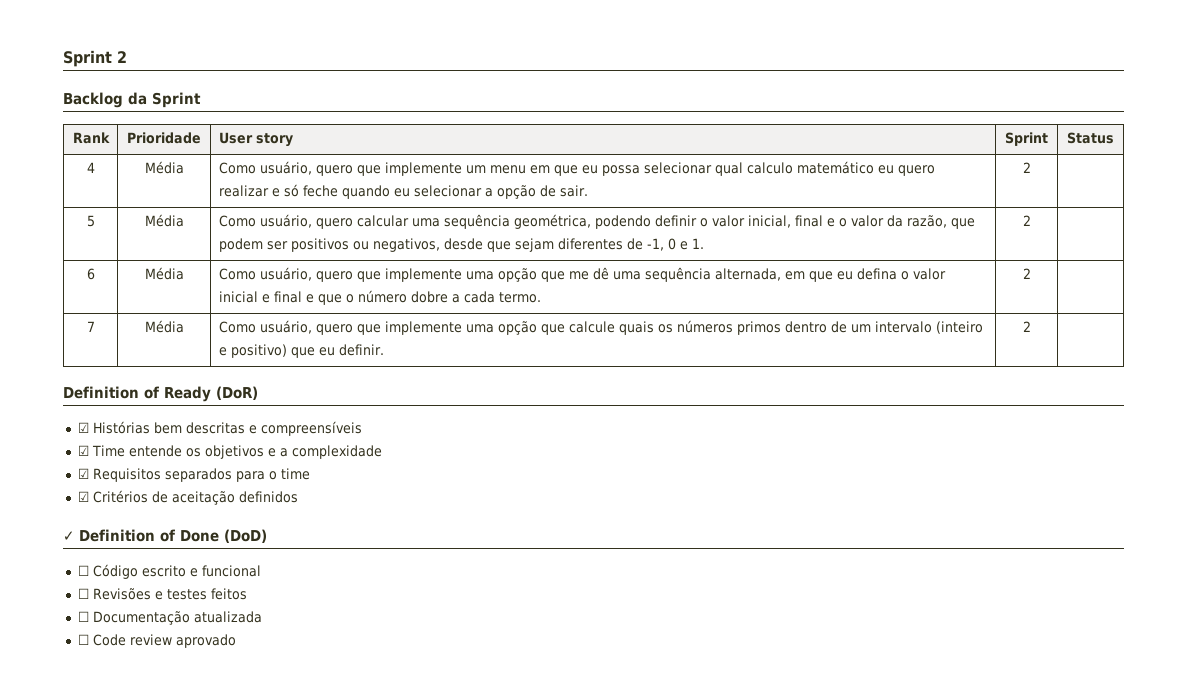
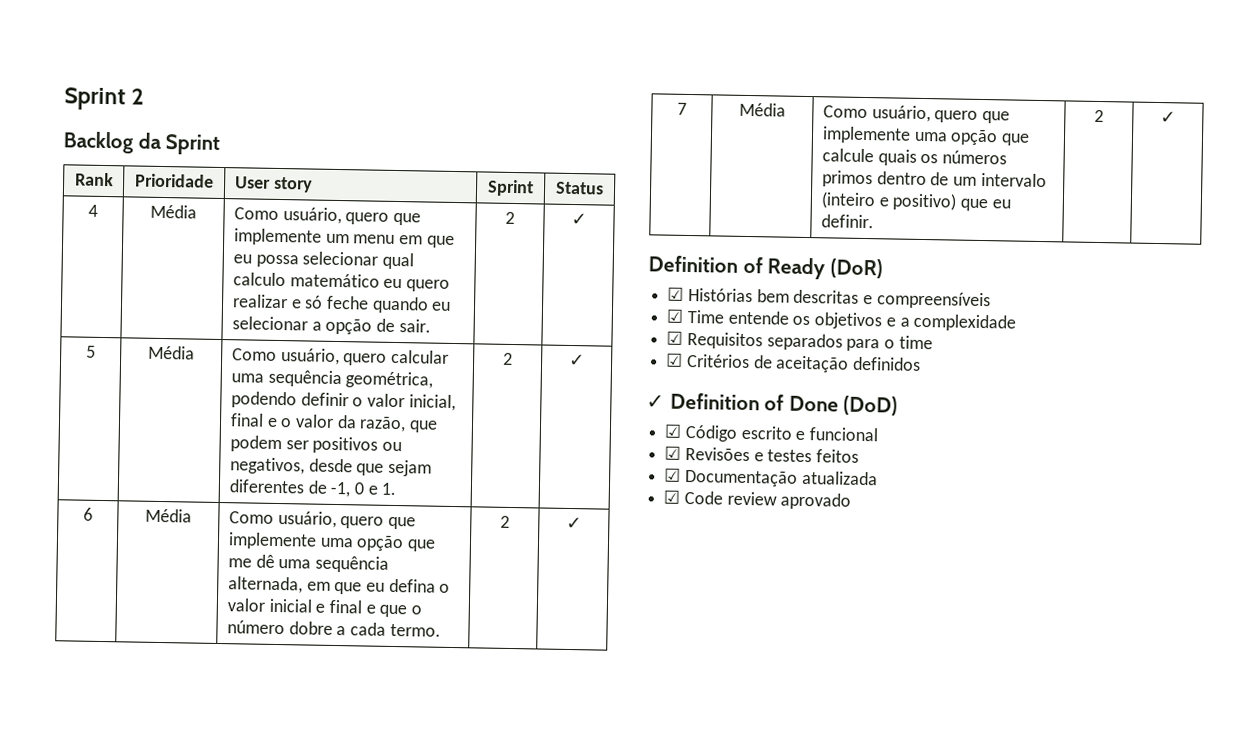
- 4 | Média | Como usuário, quero que implemente um menu em que eu possa selecionar qual calculo matemático eu quero realizar e só feche quando eu selecionar a opção de sair. | 2 |
+ 4 | Média | Como usuário, quero que implemente um menu em que eu possa selecionar qual calculo matemático eu quero realizar e só feche quando eu selecionar a opção de sair. | 2 | ✓
- 5 | Média | Como usuário, quero calcular uma sequência geométrica, podendo definir o valor inicial, final e o valor da razão, que podem ser positivos ou negativos, desde que sejam diferentes de -1, 0 e 1. | 2 |
+ 5 | Média | Como usuário, quero calcular uma sequência geométrica, podendo definir o valor inicial, final e o valor da razão, que podem ser positivos ou negativos, desde que sejam diferentes de -1, 0 e 1. | 2 | ✓
- 6 | Média | Como usuário, quero que implemente uma opção que me dê uma sequência alternada, em que eu defina o valor inicial e final e que o número dobre a cada termo. | 2 |
+ 6 | Média | Como usuário, quero que implemente uma opção que me dê uma sequência alternada, em que eu defina o valor inicial e final e que o número dobre a cada termo. | 2 | ✓
- 7 | Média | Como usuário, quero que implemente uma opção que calcule quais os números primos dentro de um intervalo (inteiro e positivo) que eu definir. | 2 |
+ 7 | Média | Como usuário, quero que implemente uma opção que calcule quais os números primos dentro de um intervalo (inteiro e positivo) que eu definir. | 2 | ✓
- ☐ Código escrito e funcional
+ ☑ Código escrito e funcional
- ☐ Revisões e testes feitos
+ ☑ Revisões e testes feitos
- ☐ Documentação atualizada
+ ☑ Documentação atualizada
- ☐ Code review aprovado
+ ☑ Code review aprovado

